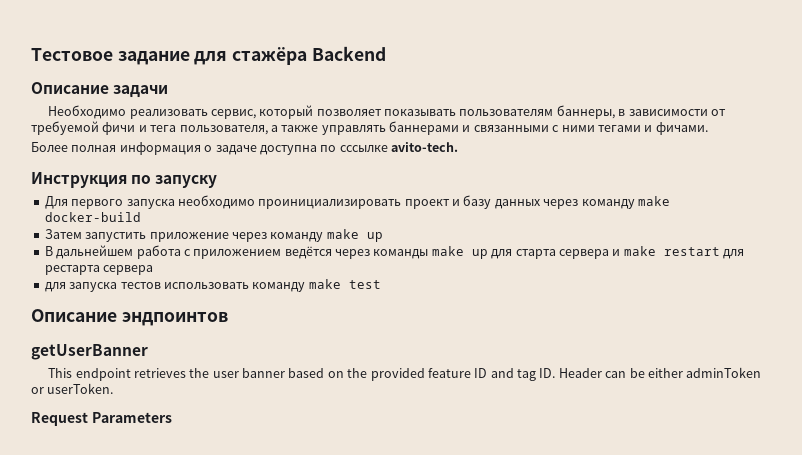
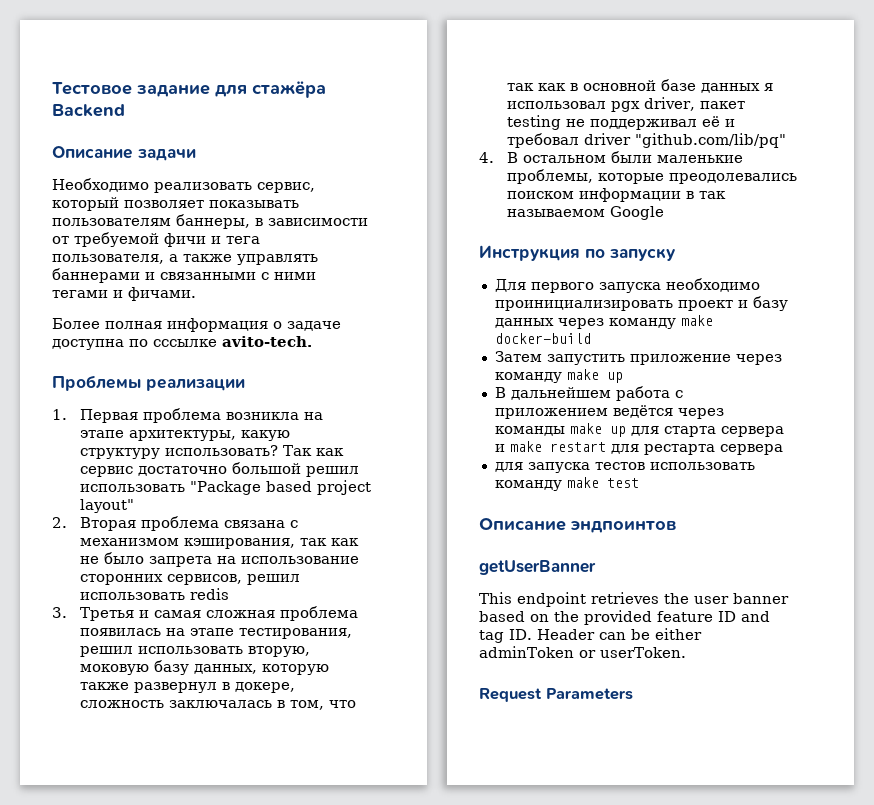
+ Проблемы реализации
+ 1. Первая проблема возникла на этапе архитектуры, какую структуру использовать? Так как сервис достаточно большой решил использовать "Package based project layout"
+ 2. Вторая проблема связана с механизмом кэширования, так как не было запрета на использование сторонних сервисов, решил использовать redis
+ 3. Третья и самая сложная проблема появилась на этапе тестирования, решил использовать вторую, моковую базу данных, которую также развернул в докере, сложность заключалась в том, что так как в основной базе данных я использовал pgx driver, пакет testing не поддерживал её и требовал driver "github.com/lib/pq"
+ 4. В остальном были маленькие проблемы, которые преодолевались поиском информации в так называемом Google

